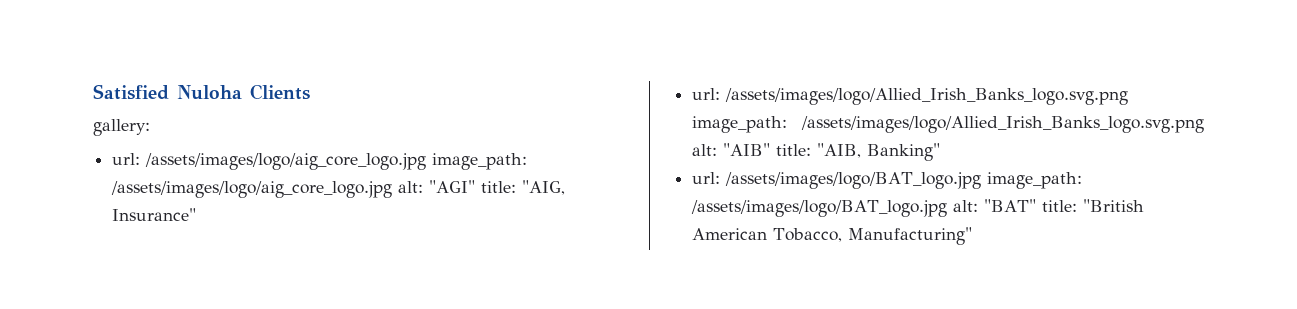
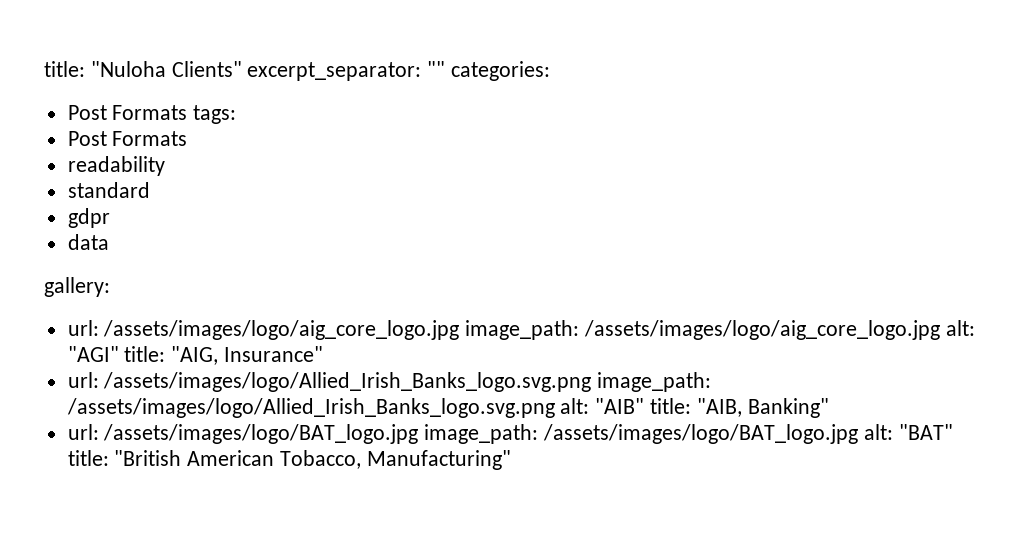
- Satisfied Nuloha Clients
+ title: "Nuloha Clients" excerpt_separator: "" categories:
+ Post Formats tags:
+ Post Formats
+ readability
+ standard
+ gdpr
+ data

